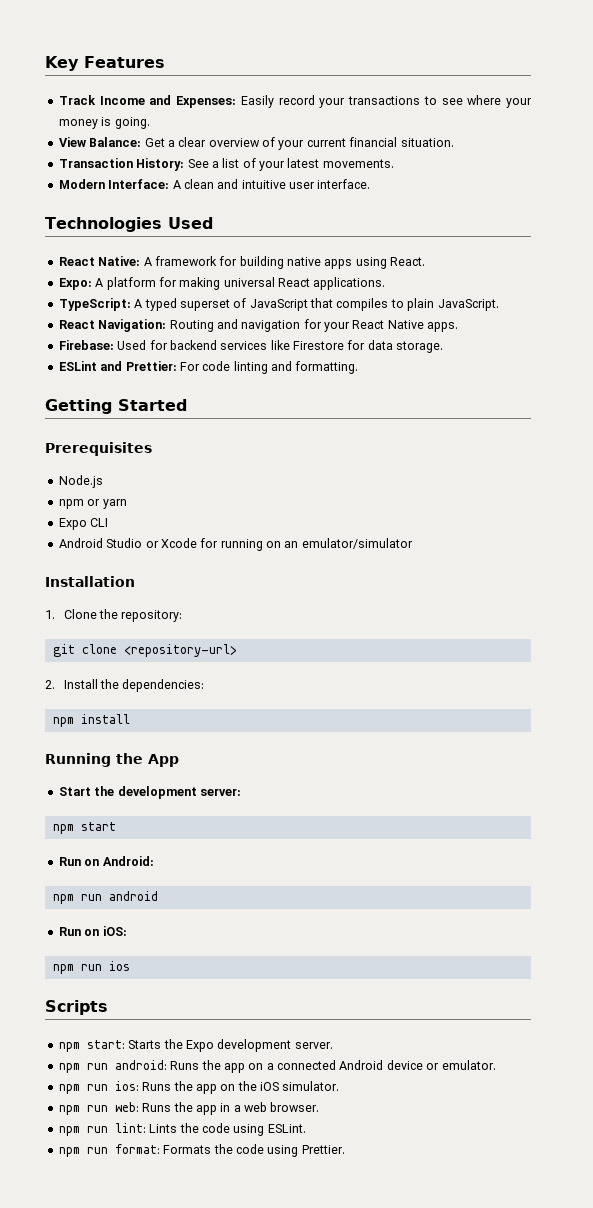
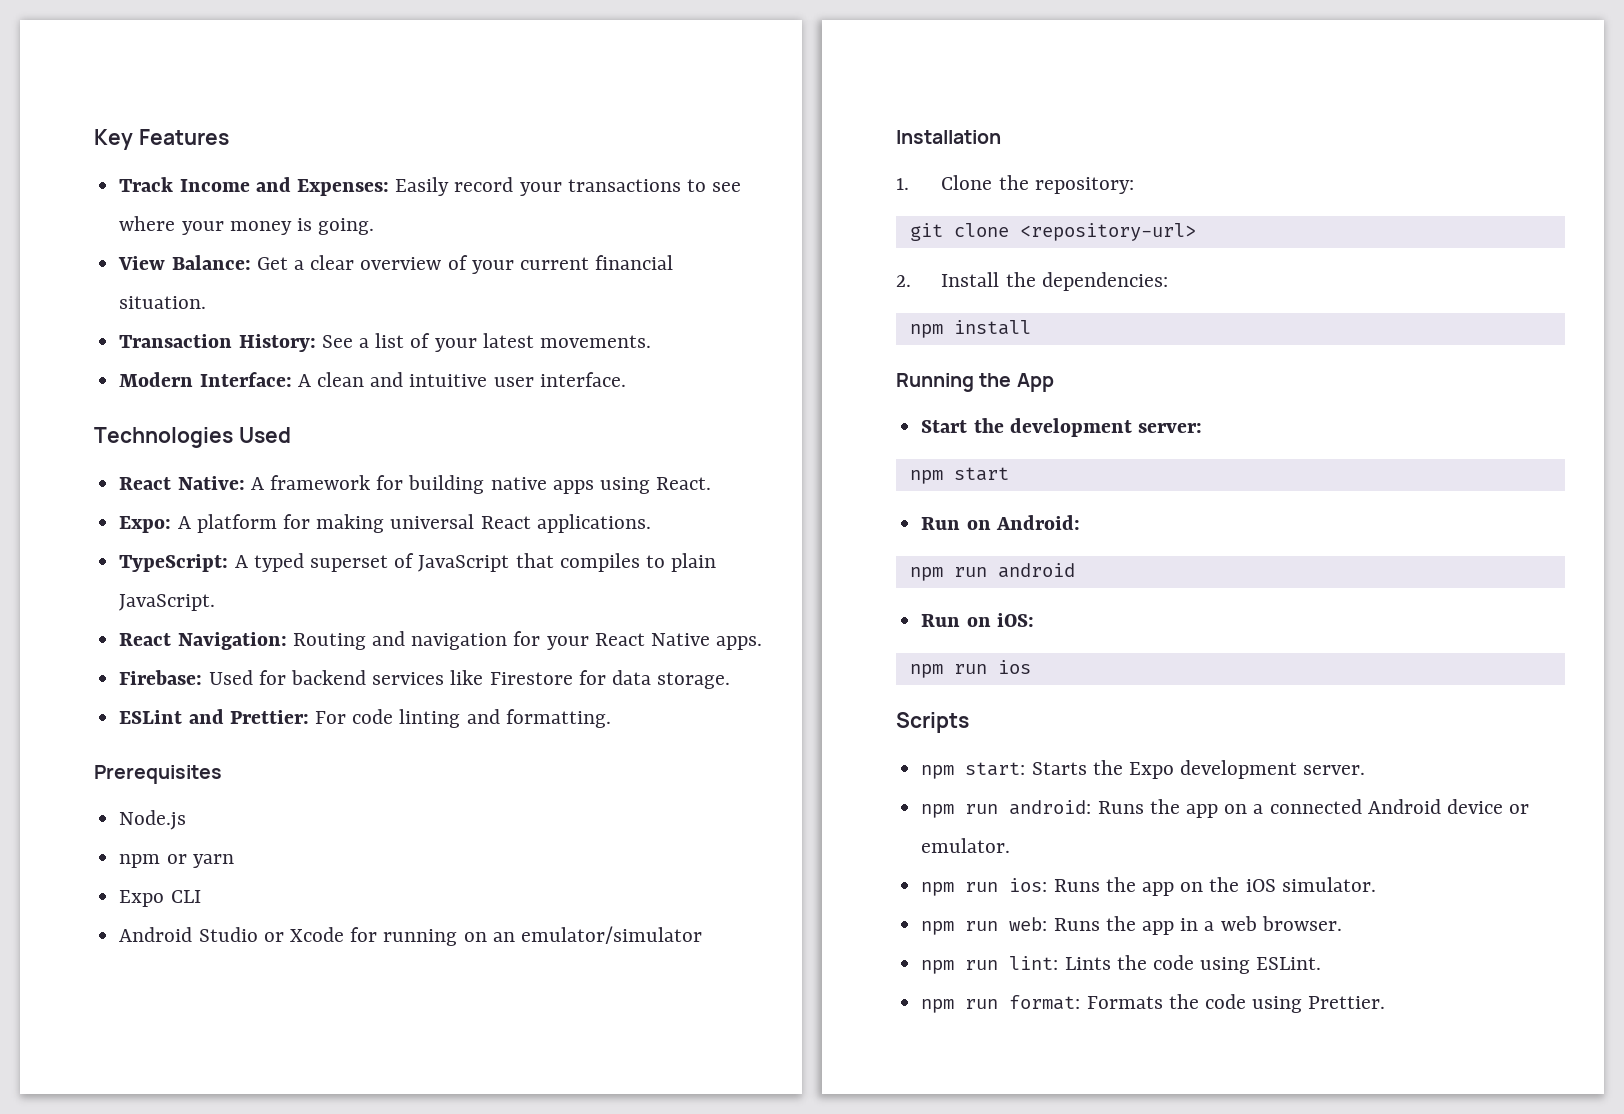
- Getting Started

